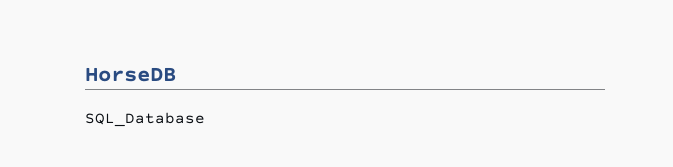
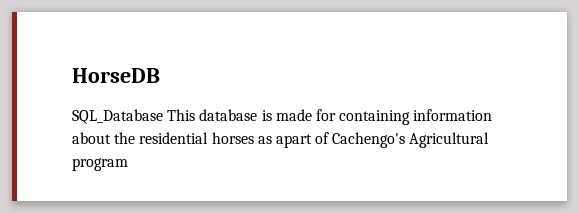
- SQL_Database
+ SQL_Database This database is made for containing information about the residential horses as apart of Cachengo's Agricultural program

